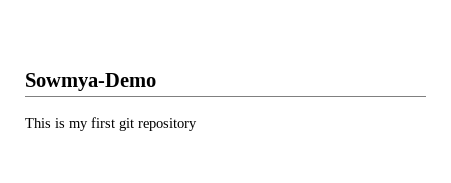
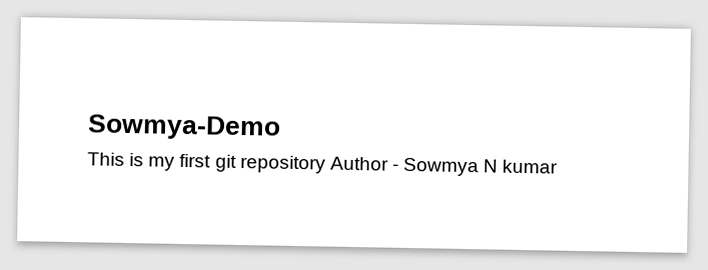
- This is my first git repository
+ This is my first git repository Author - Sowmya N kumar

